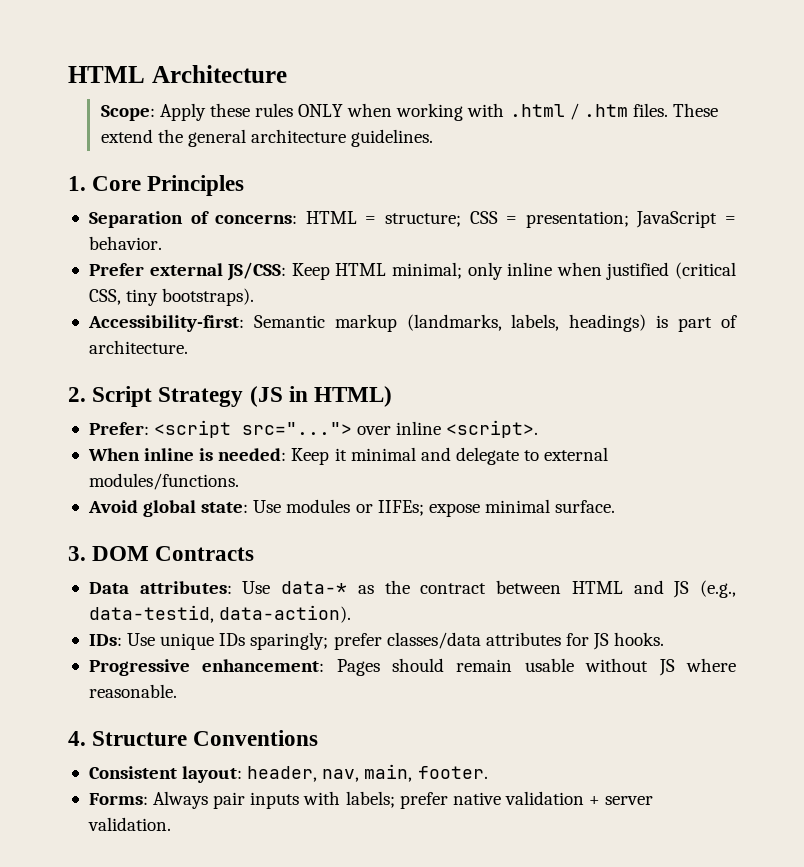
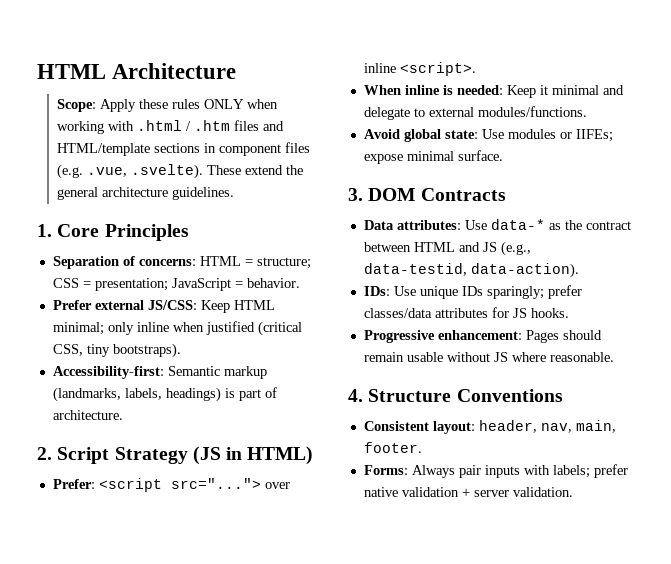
- Scope: Apply these rules ONLY when working with .html / .htm files. These extend the general architecture guidelines.
+ Scope: Apply these rules ONLY when working with .html / .htm files and HTML/template sections in component files (e.g. .vue, .svelte). These extend the general architecture guidelines.

